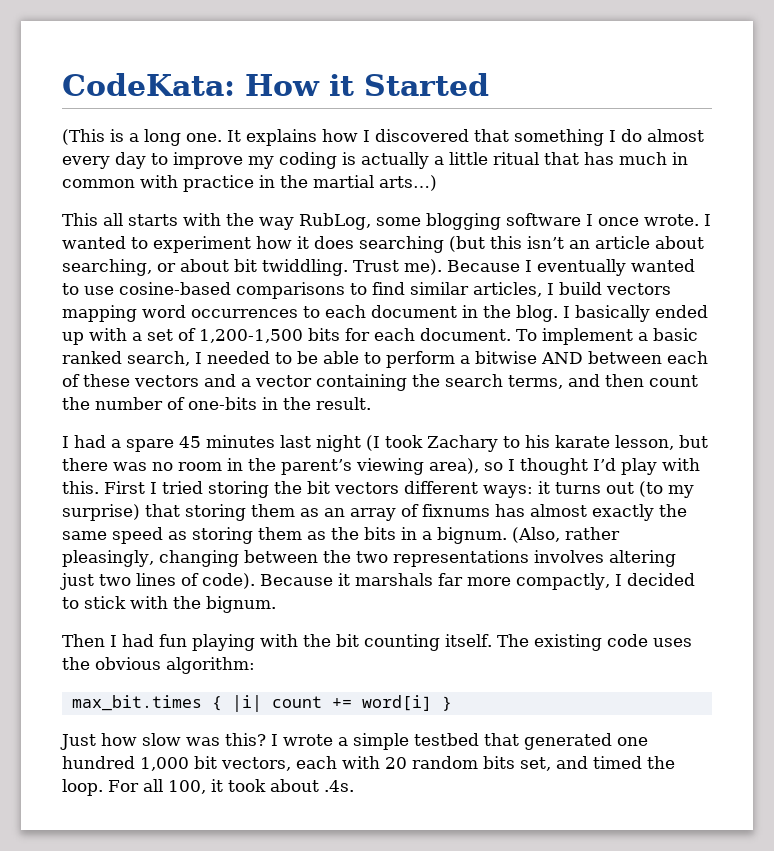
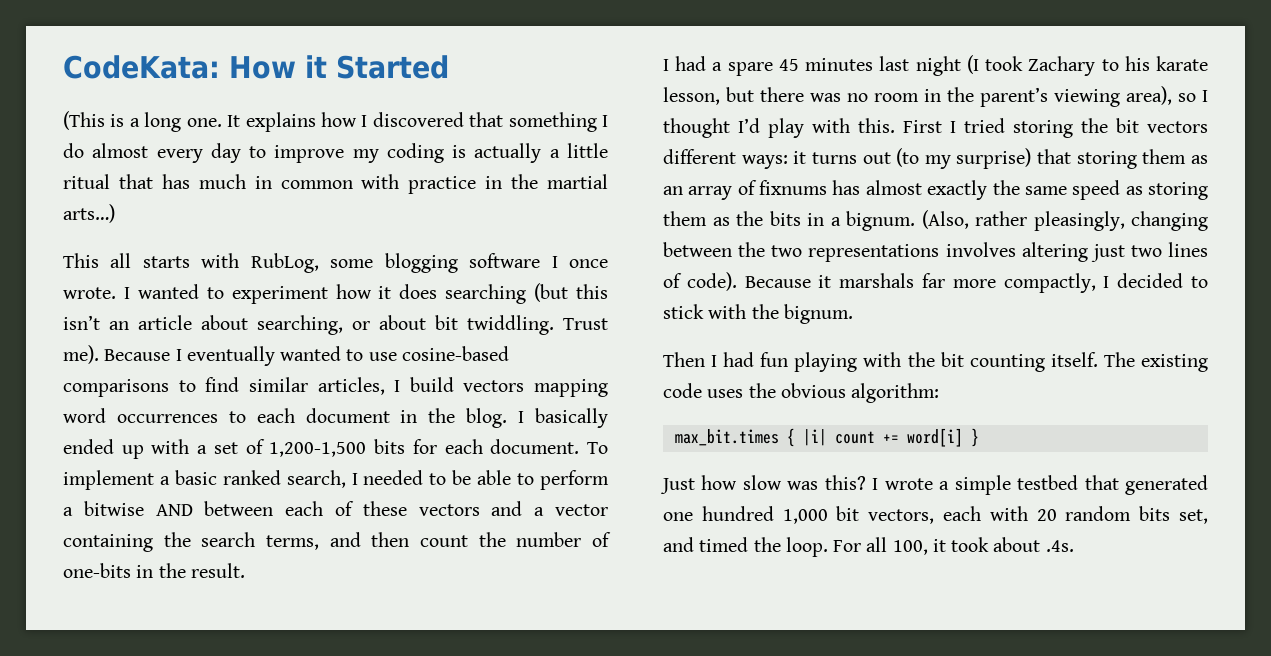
- This all starts with the way RubLog, some blogging software I once wrote.
+ This all starts with RubLog, some blogging software I once wrote.

